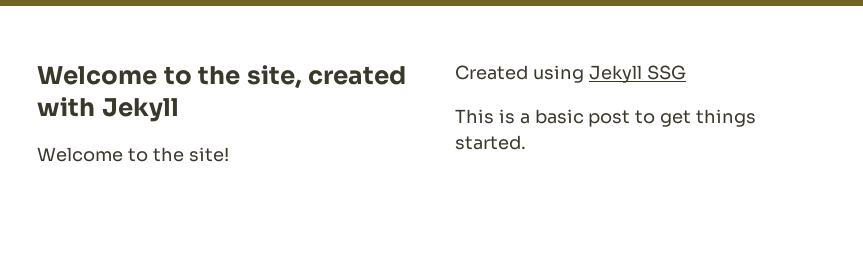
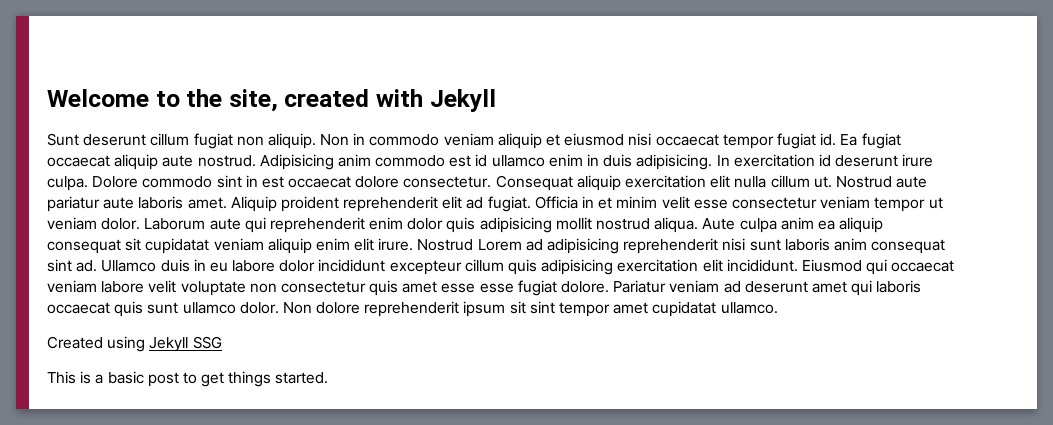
- Welcome to the site!
+ Sunt deserunt cillum fugiat non aliquip. Non in commodo veniam aliquip et eiusmod nisi occaecat tempor fugiat id. Ea fugiat occaecat aliquip aute nostrud. Adipisicing anim commodo est id ullamco enim in duis adipisicing. In exercitation id deserunt irure culpa. Dolore commodo sint in est occaecat dolore consectetur. Consequat aliquip exercitation elit nulla cillum ut. Nostrud aute pariatur aute laboris amet. Aliquip proident reprehenderit elit ad fugiat. Officia in et minim velit esse consectetur veniam tempor ut veniam dolor. Laborum aute qui reprehenderit enim dolor quis adipisicing mollit nostrud aliqua. Aute culpa anim ea aliquip consequat sit cupidatat veniam aliquip enim elit irure. Nostrud Lorem ad adipisicing reprehenderit nisi sunt laboris anim consequat sint ad. Ullamco duis in eu labore dolor incididunt excepteur cillum quis adipisicing exercitation elit incididunt. Eiusmod qui occaecat veniam labore velit voluptate non consectetur quis amet esse esse fugiat dolore. Pariatur veniam ad deserunt amet qui laboris occaecat quis sunt ullamco dolor. Non dolore reprehenderit ipsum sit sint tempor amet cupidatat ullamco.

